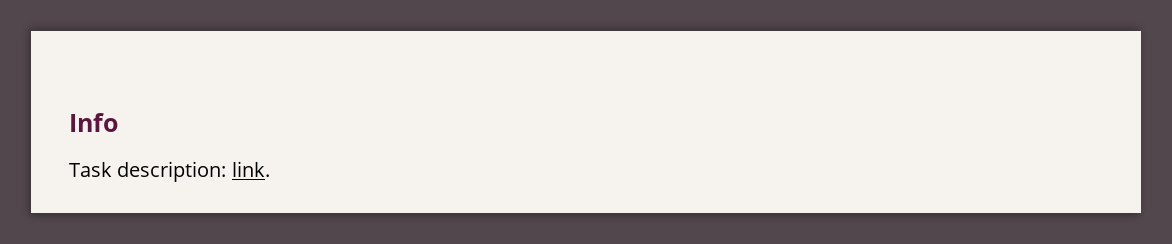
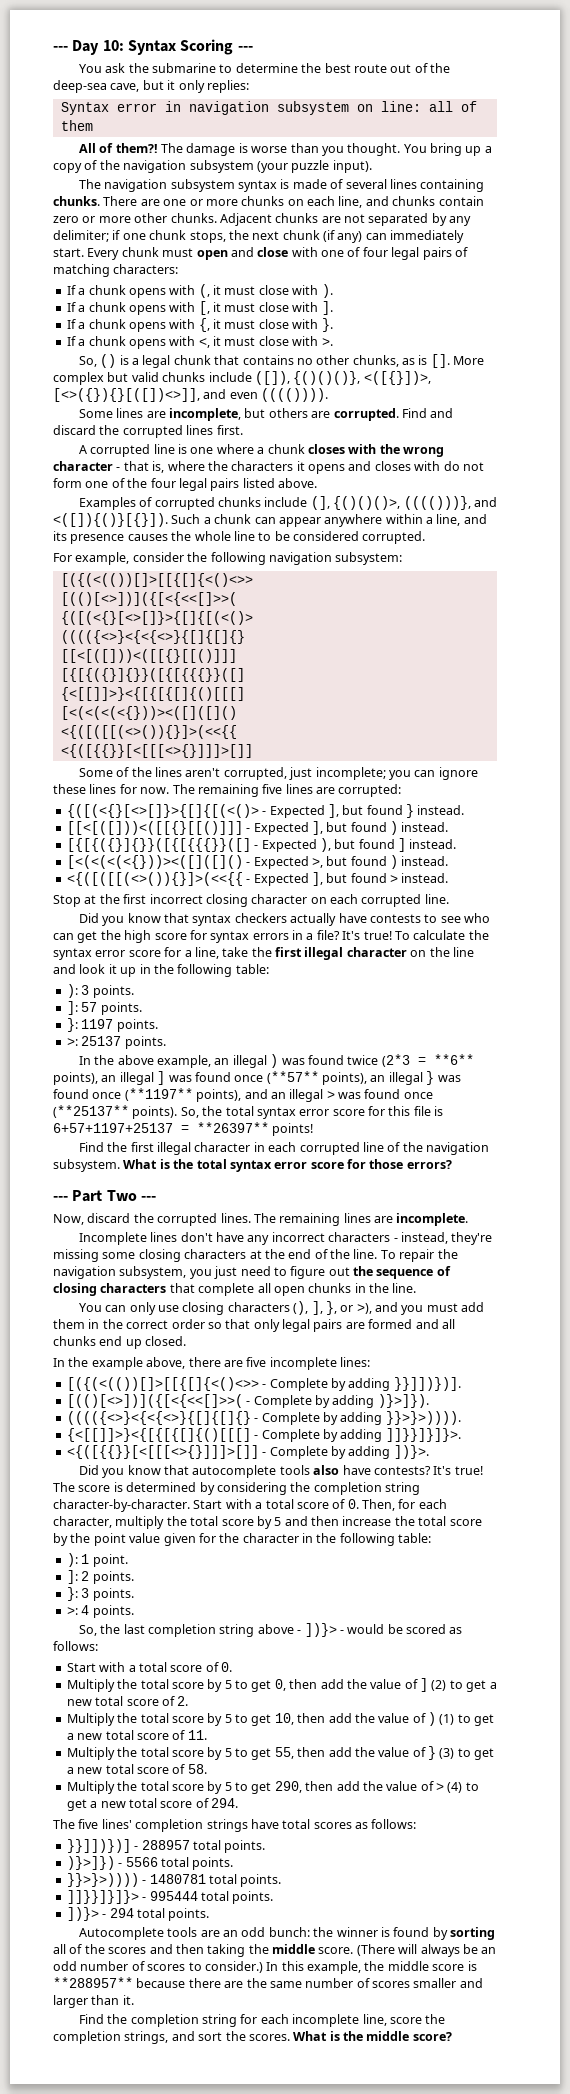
- Info
- Task description: link.
+ --- Day 10: Syntax Scoring ---
+ You ask the submarine to determine the best route out of the deep-sea cave, but it only replies:
+ Syntax error in navigation subsystem on line: all of them
+ All of them?! The damage is worse than you thought. You bring up a copy of the navigation subsystem (your puzzle input).
+ The navigation subsystem syntax is made of several lines containing chunks. There are one or more chunks on each line, and chunks contain zero or more other chunks. Adjacent chunks are not separated by any delimiter; if one chunk stops, the next chunk (if any) can immediately start. Every chunk must open and close with one of four legal pairs of matching characters:
+ If a chunk opens with (, it must close with ).
+ If a chunk opens with [, it must close with ].
+ If a chunk opens with {, it must close with }.
+ If a chunk opens with <, it must close with >.
+ So, () is a legal chunk that contains no other chunks, as is []. More complex but valid chunks include ([]), {()()()}, <([{}])>, [<>({}){}[([])<>]], and even (((()))).
+ Some lines are incomplete, but others are corrupted. Find and discard the corrupted lines first.
+ A corrupted line is one where a chunk closes with the wrong character - that is, where the characters it opens and closes with do not form one of the four legal pairs listed above.
+ Examples of corrupted chunks include (], {()()()>, (((()))}, and <([]){()}[{}]). Such a chunk can appear anywhere within a line, and its presence causes the whole line to be considered corrupted.
+ For example, consider the following navigation subsystem:
+ [({(<(())[]>[[{[]{<()<>>
+ [(()[<>])]({[<{<<[]>>(
+ {([(<{}[<>[]}>{[]{[(<()>
+ (((({<>}<{<{<>}{[]{[]{}
+ [[<[([]))<([[{}[[()]]]
+ [{[{({}]{}}([{[{{{}}([]
+ {<[[]]>}<{[{[{[]{()[[[]
+ [<(<(<(<{}))><([]([]()
+ <{([([[(<>()){}]>(<<{{
+ <{([{{}}[<[[[<>{}]]]>[]]
+ Some of the lines aren't corrupted, just incomplete; you can ignore these lines for now. The remaining five lines are corrupted:
+ {([(<{}[<>[]}>{[]{[(<()> - Expected ], but found } instead.
+ [[<[([]))<([[{}[[()]]] - Expected ], but found ) instead.
+ [{[{({}]{}}([{[{{{}}([] - Expected ), but found ] instead.
+ [<(<(<(<{}))><([]([]() - Expected >, but found ) instead.
+ <{([([[(<>()){}]>(<<{{ - Expected ], but found > instead.
+ Stop at the first incorrect closing character on each corrupted line.
+ Did you know that syntax checkers actually have contests to see who can get the high score for syntax errors in a file? It's true! To calculate the syntax error score for a line, take the first illegal character on the line and look it up in the following table:
+ ): 3 points.
+ ]: 57 points.
+ }: 1197 points.
+ >: 25137 points.
+ In the above example, an illegal ) was found twice (2*3 = **6** points), an illegal ] was found once (**57** points), an illegal } was found once (**1197** points), and an illegal > was found once (**25137** points). So, the total syntax error score for this file is 6+57+1197+25137 = **26397** points!
+ Find the first illegal character in each corrupted line of the navigation subsystem. What is the total syntax error score for those errors?
+ --- Part Two ---
+ Now, discard the corrupted lines. The remaining lines are incomplete.
+ Incomplete lines don't have any incorrect characters - instead, they're missing some closing characters at the end of the line. To repair the navigation subsystem, you just need to figure out the sequence of closing characters that complete all open chunks in the line.
+ You can only use closing characters (), ], }, or >), and you must add them in the correct order so that only legal pairs are formed and all chunks end up closed.
+ In the example above, there are five incomplete lines:
+ [({(<(())[]>[[{[]{<()<>> - Complete by adding }}]])})].
+ [(()[<>])]({[<{<<[]>>( - Complete by adding )}>]}).
+ (((({<>}<{<{<>}{[]{[]{} - Complete by adding }}>}>)))).
+ {<[[]]>}<{[{[{[]{()[[[] - Complete by adding ]]}}]}]}>.
+ <{([{{}}[<[[[<>{}]]]>[]] - Complete by adding ])}>.
+ Did you know that autocomplete tools also have contests? It's true! The score is determined by considering the completion string character-by-character. Start with a total score of 0. Then, for each character, multiply the total score by 5 and then increase the total score by the point value given for the character in the following table:
+ ): 1 point.
+ ]: 2 points.
+ }: 3 points.
+ >: 4 points.
+ So, the last completion string above - ])}> - would be scored as follows:
+ Start with a total score of 0.
+ Multiply the total score by 5 to get 0, then add the value of ] (2) to get a new total score of 2.
+ Multiply the total score by 5 to get 10, then add the value of ) (1) to get a new total score of 11.
+ Multiply the total score by 5 to get 55, then add the value of } (3) to get a new total score of 58.
+ Multiply the total score by 5 to get 290, then add the value of > (4) to get a new total score of 294.
+ The five lines' completion strings have total scores as follows:
+ }}]])})] - 288957 total points.
+ )}>]}) - 5566 total points.
+ }}>}>)))) - 1480781 total points.
+ ]]}}]}]}> - 995444 total points.
+ ])}> - 294 total points.
+ Autocomplete tools are an odd bunch: the winner is found by sorting all of the scores and then taking the middle score. (There will always be an odd number of scores to consider.) In this example, the middle score is **288957** because there are the same number of scores smaller and larger than it.
+ Find the completion string for each incomplete line, score the completion strings, and sort the scores. What is the middle score?

